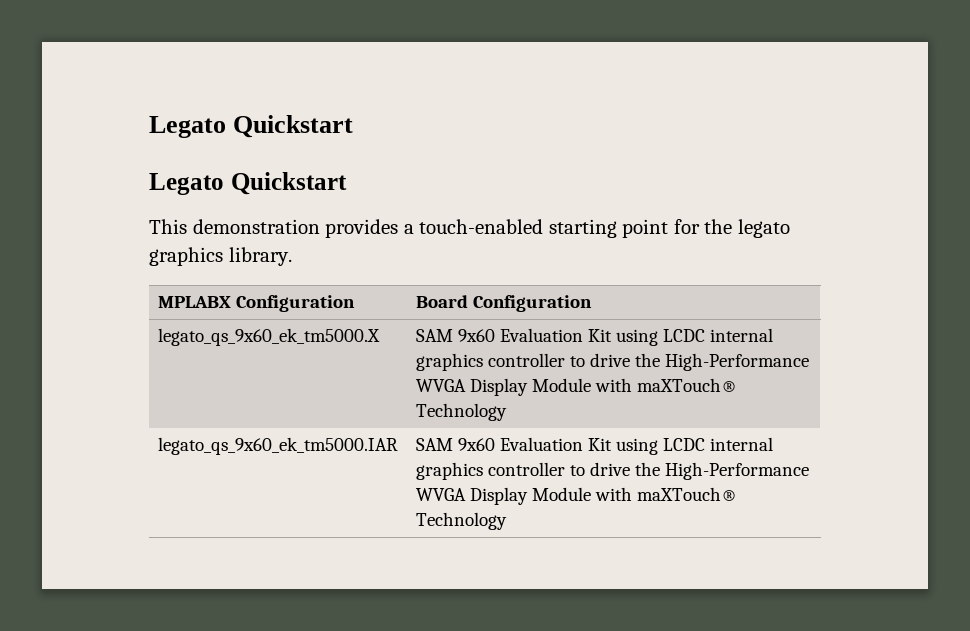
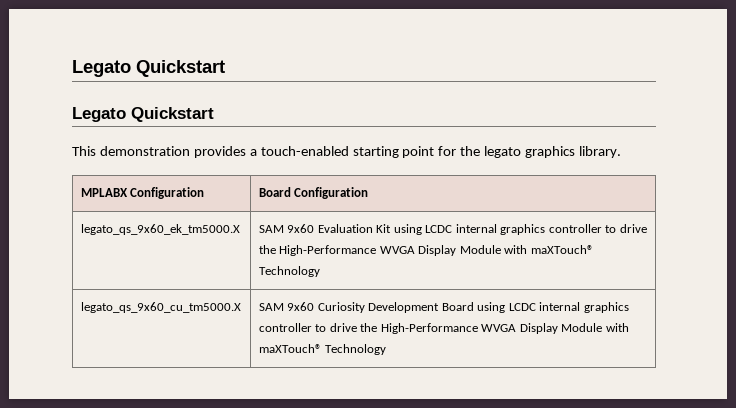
- legato_qs_9x60_ek_tm5000.IAR | SAM 9x60 Evaluation Kit using LCDC internal graphics controller to drive the High-Performance WVGA Display Module with maXTouch® Technology
+ legato_qs_9x60_cu_tm5000.X | SAM 9x60 Curiosity Development Board using LCDC internal graphics controller to drive the High-Performance WVGA Display Module with maXTouch® Technology

